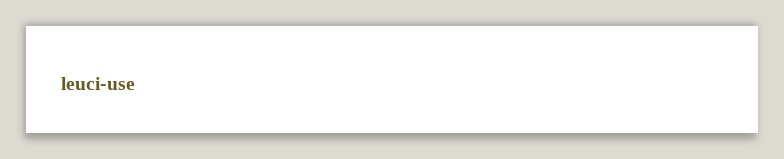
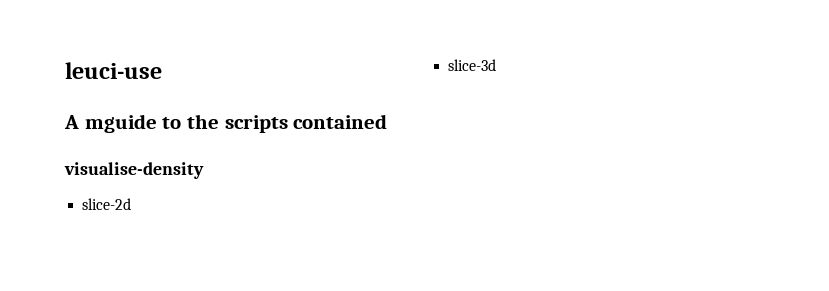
+ A mguide to the scripts contained
+ visualise-density
+ slice-2d
+ slice-3d

